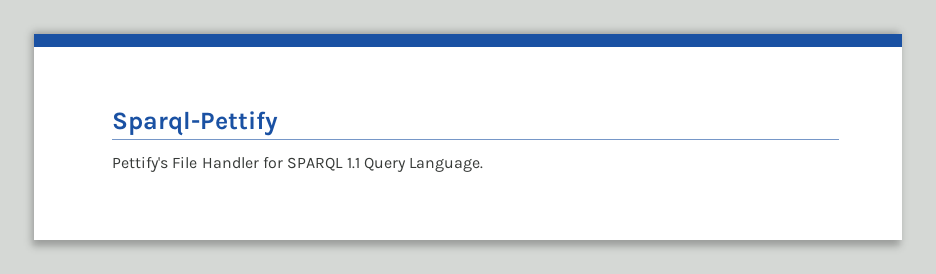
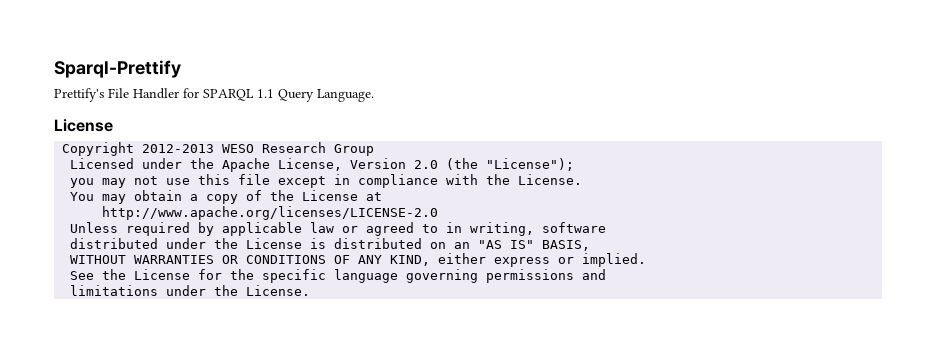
- Sparql-Pettify
- Pettify's File Handler for SPARQL 1.1 Query Language.
+ Sparql-Prettify
+ Prettify's File Handler for SPARQL 1.1 Query Language.
+ License
+ Copyright 2012-2013 WESO Research Group
+ Licensed under the Apache License, Version 2.0 (the "License");
+ you may not use this file except in compliance with the License.
+ You may obtain a copy of the License at
+ http://www.apache.org/licenses/LICENSE-2.0
+ Unless required by applicable law or agreed to in writing, software
+ distributed under the License is distributed on an "AS IS" BASIS,
+ WITHOUT WARRANTIES OR CONDITIONS OF ANY KIND, either express or implied.
+ See the License for the specific language governing permissions and
+ limitations under the License.

